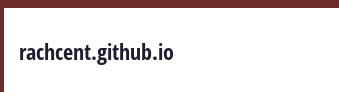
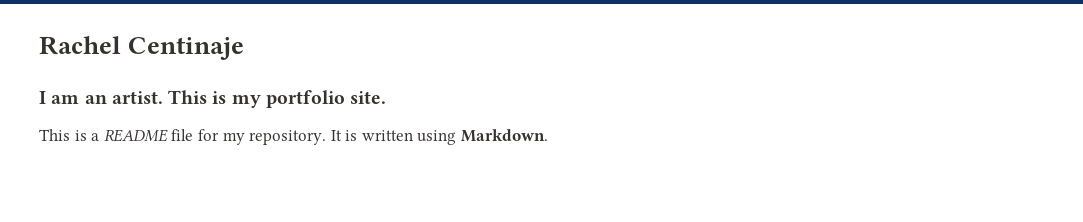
- rachcent.github.io
+ Rachel Centinaje
+ I am an artist. This is my portfolio site.
+ This is a README file for my repository. It is written using Markdown.

